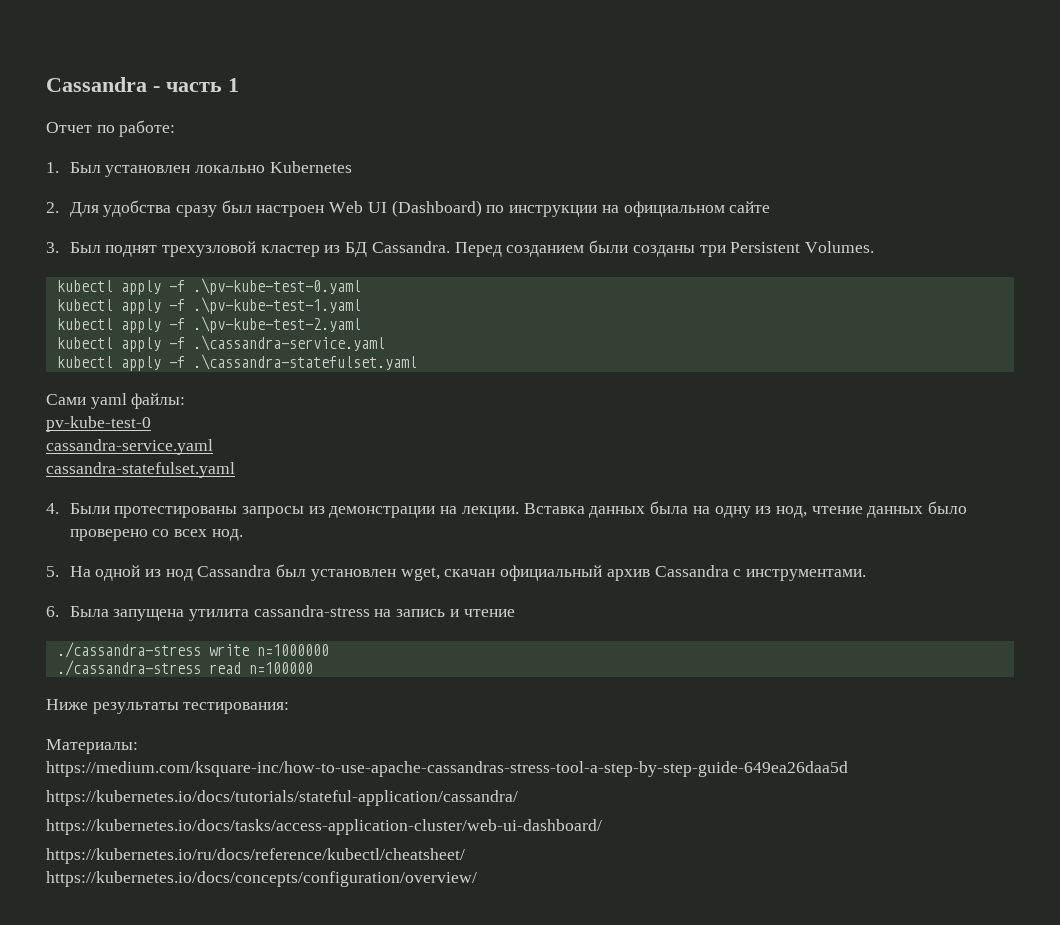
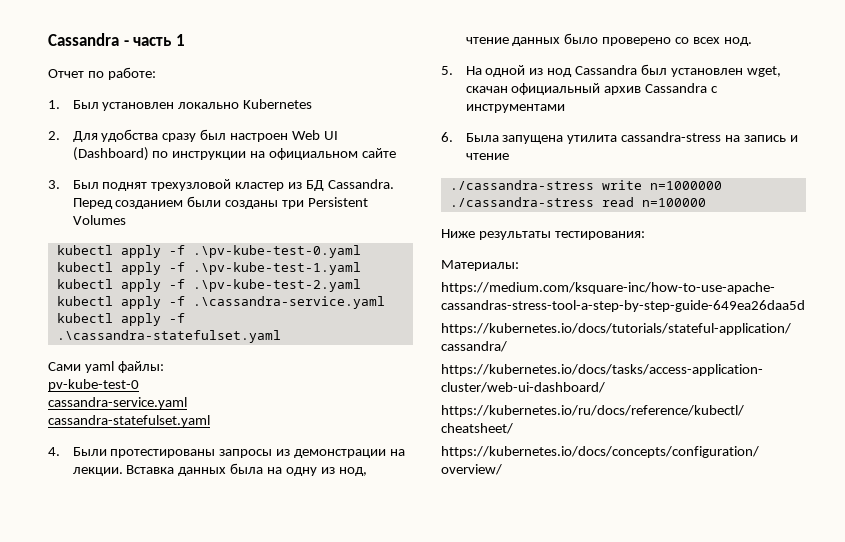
- Перед созданием были созданы три Persistent Volumes.
+ Перед созданием были созданы три Persistent Volumes
- 5. На одной из нод Cassandra был установлен wget, скачан официальный архив Cassandra с инструментами.
+ 5. На одной из нод Cassandra был установлен wget, скачан официальный архив Cassandra с инструментами

